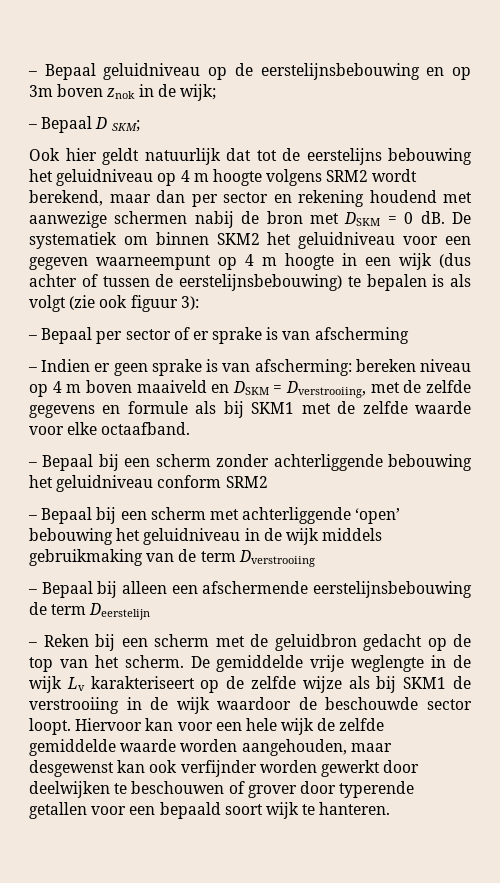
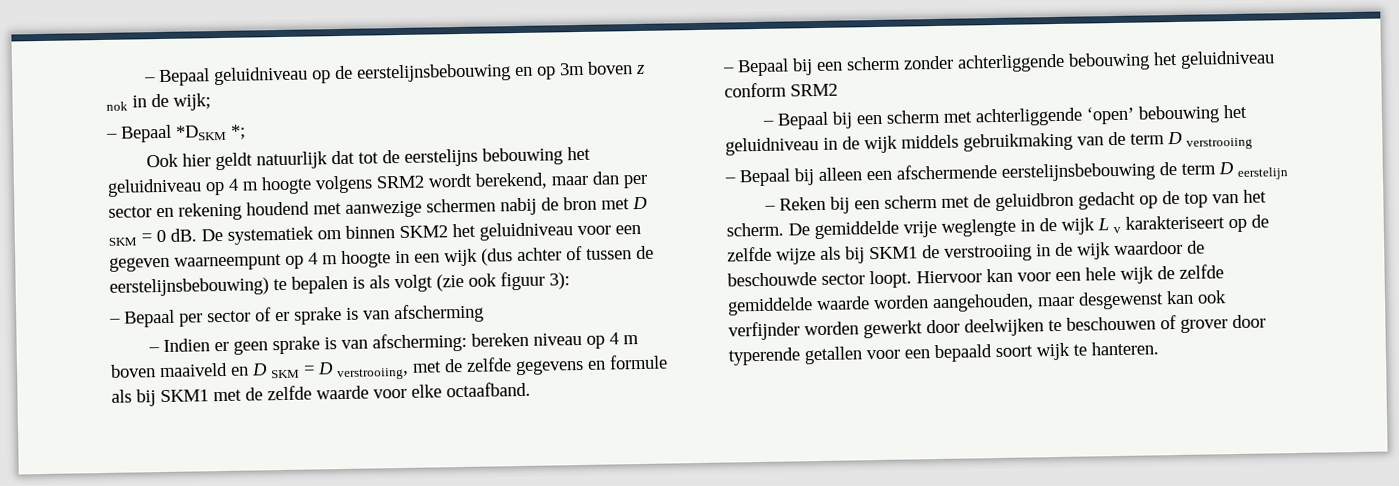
- – Bepaal geluidniveau op de eerstelijnsbebouwing en op 3m boven znok in de wijk;
+ – Bepaal geluidniveau op de eerstelijnsbebouwing en op 3m boven z nok in de wijk;
- – Bepaal D SKM;
+ – Bepaal *DSKM *;
- Ook hier geldt natuurlijk dat tot de eerstelijns bebouwing het geluidniveau op 4 m hoogte volgens SRM2 wordt berekend, maar dan per sector en rekening houdend met aanwezige schermen nabij de bron met DSKM = 0 dB.
+ Ook hier geldt natuurlijk dat tot de eerstelijns bebouwing het geluidniveau op 4 m hoogte volgens SRM2 wordt berekend, maar dan per sector en rekening houdend met aanwezige schermen nabij de bron met D SKM = 0 dB.
- – Indien er geen sprake is van afscherming: bereken niveau op 4 m boven maaiveld en DSKM = Dverstrooiing, met de zelfde gegevens en formule als bij SKM1 met de zelfde waarde voor elke octaafband.
+ – Indien er geen sprake is van afscherming: bereken niveau op 4 m boven maaiveld en D SKM = D verstrooiing, met de zelfde gegevens en formule als bij SKM1 met de zelfde waarde voor elke octaafband.
- – Bepaal bij een scherm met achterliggende ‘open’ bebouwing het geluidniveau in de wijk middels gebruikmaking van de term Dverstrooiing
+ – Bepaal bij een scherm met achterliggende ‘open’ bebouwing het geluidniveau in de wijk middels gebruikmaking van de term D verstrooiing
- – Bepaal bij alleen een afschermende eerstelijnsbebouwing de term Deerstelijn
+ – Bepaal bij alleen een afschermende eerstelijnsbebouwing de term D eerstelijn
- De gemiddelde vrije weglengte in de wijk Lv karakteriseert op de zelfde wijze als bij SKM1 de verstrooiing in de wijk waardoor de beschouwde sector loopt.
+ De gemiddelde vrije weglengte in de wijk L v karakteriseert op de zelfde wijze als bij SKM1 de verstrooiing in de wijk waardoor de beschouwde sector loopt.

